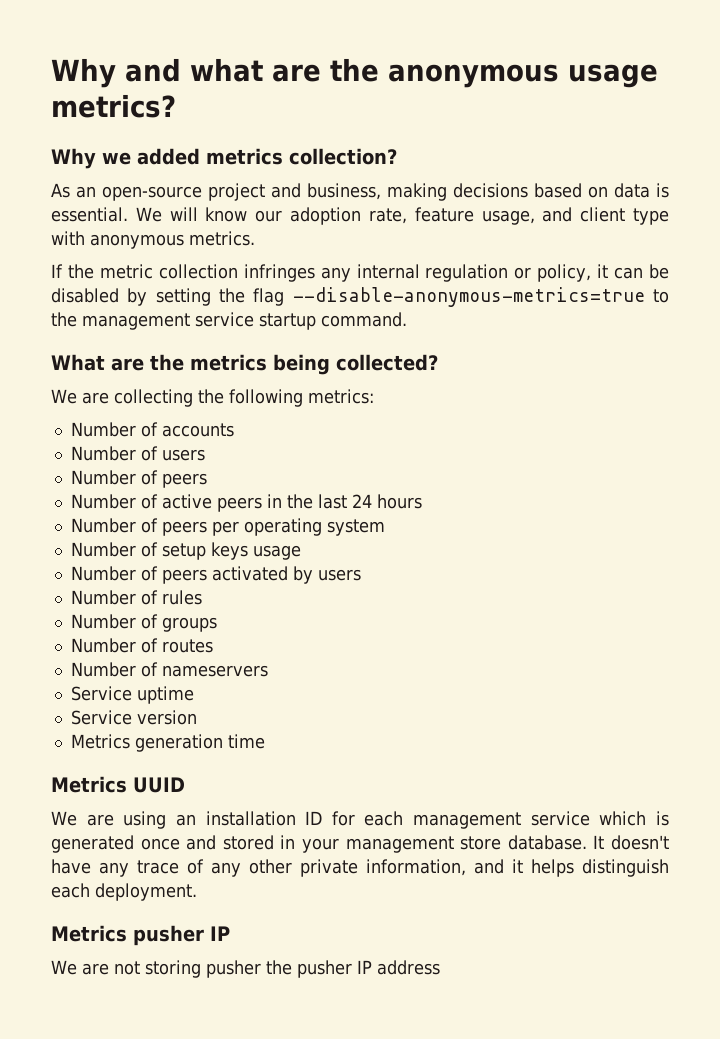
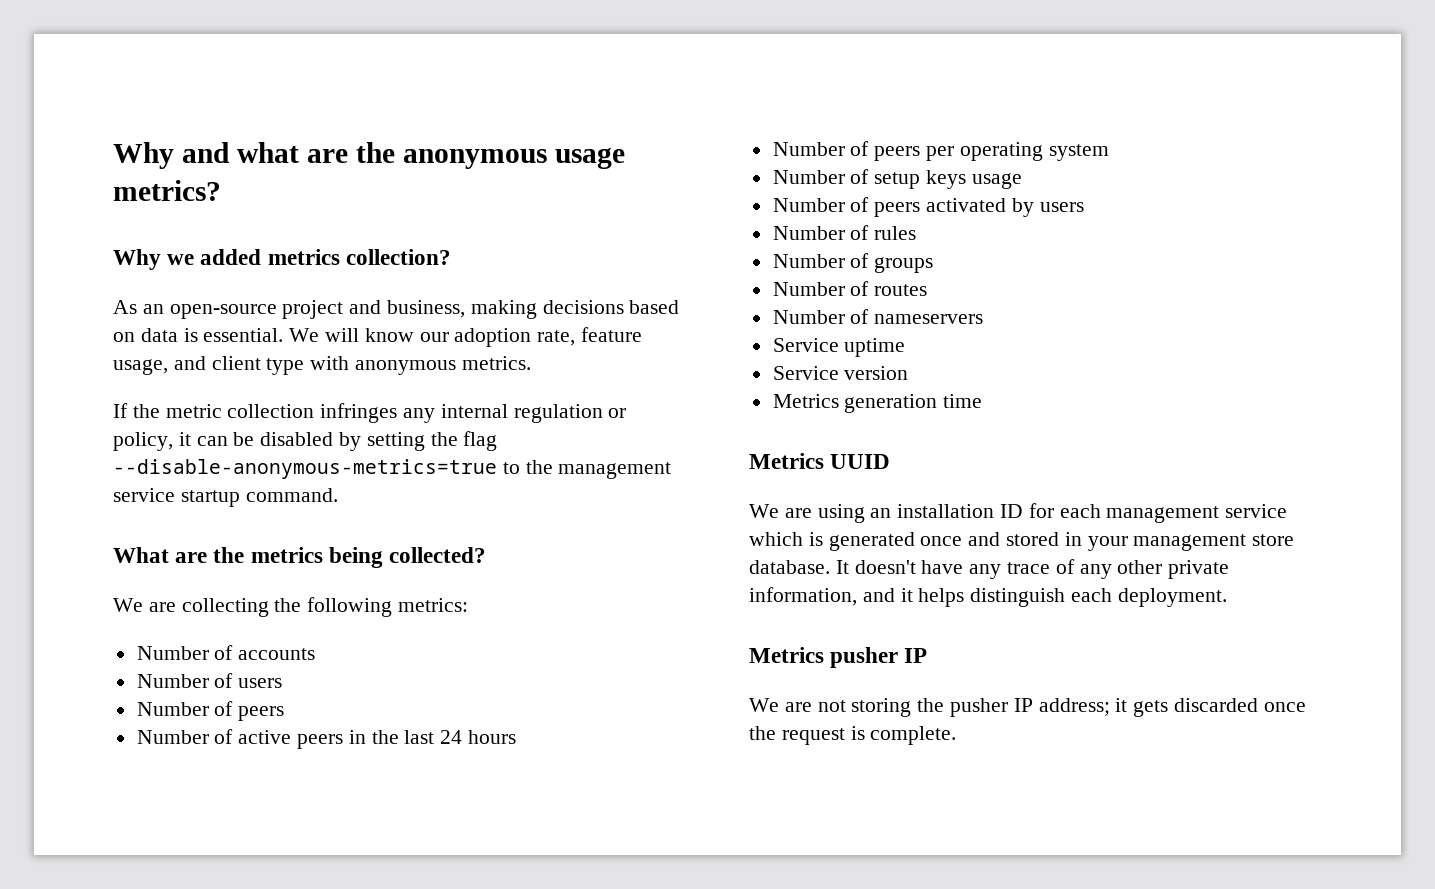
- We are not storing pusher the pusher IP address
+ We are not storing the pusher IP address; it gets discarded once the request is complete.

